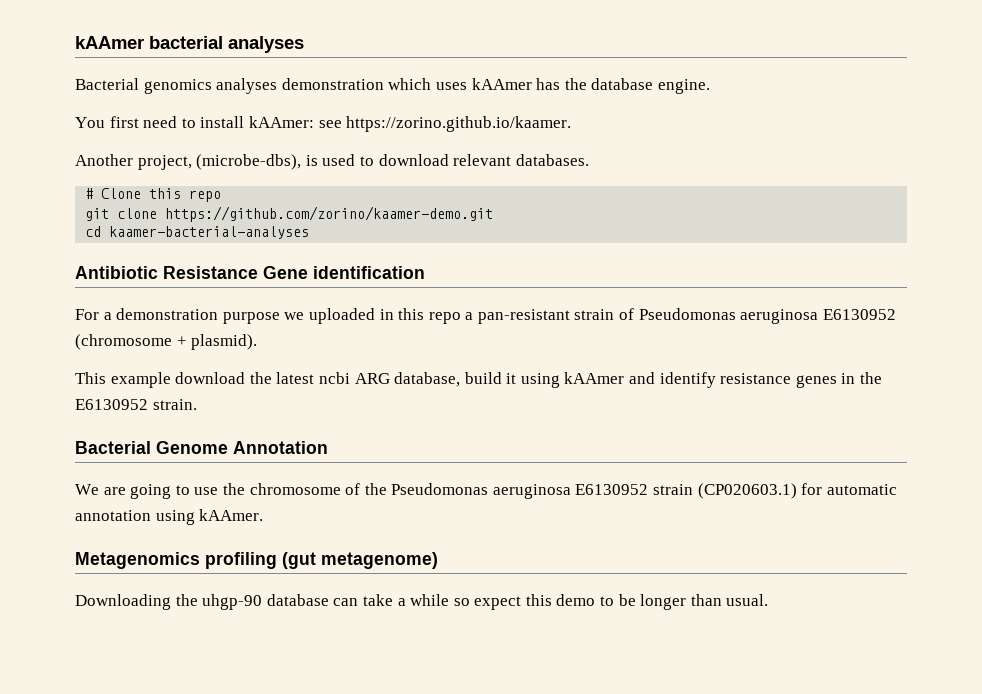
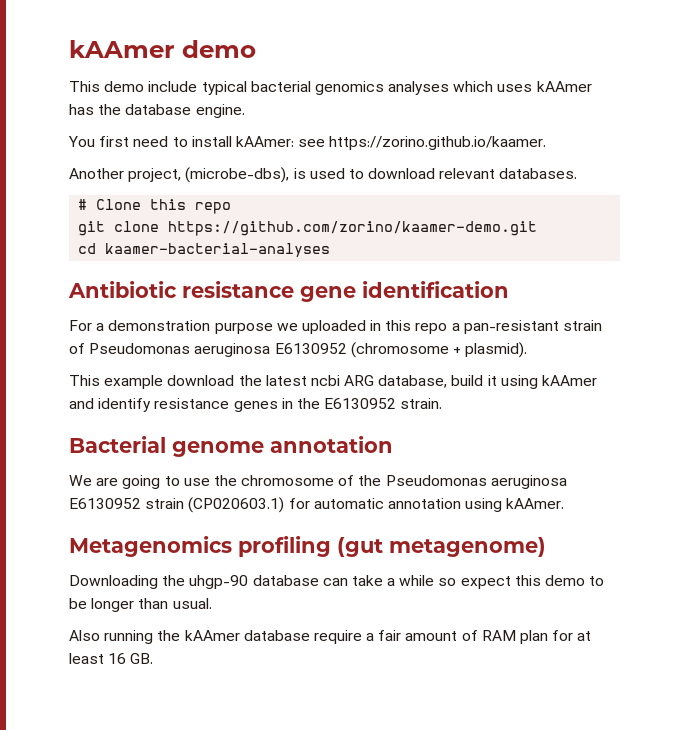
- kAAmer bacterial analyses
- Bacterial genomics analyses demonstration which uses kAAmer has the database engine.
+ kAAmer demo
+ This demo include typical bacterial genomics analyses which uses kAAmer has the database engine.
- Antibiotic Resistance Gene identification
+ Antibiotic resistance gene identification
- Bacterial Genome Annotation
+ Bacterial genome annotation
+ Also running the kAAmer database require a fair amount of RAM plan for at least 16 GB.

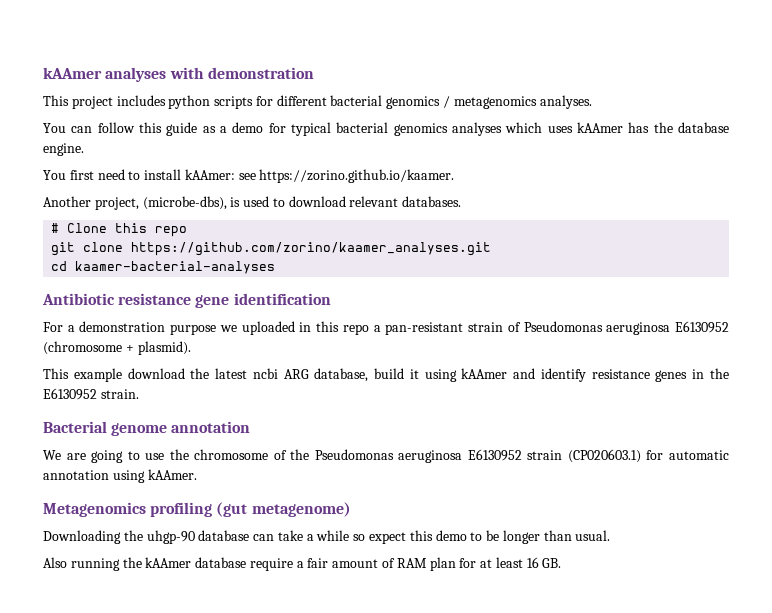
- kAAmer demo
- This demo include typical bacterial genomics analyses which uses kAAmer has the database engine.
+ kAAmer analyses with demonstration
+ This project includes python scripts for different bacterial genomics / metagenomics analyses.
+ You can follow this guide as a demo for typical bacterial genomics analyses which uses kAAmer has the database engine.
- git clone https://github.com/zorino/kaamer-demo.git
+ git clone https://github.com/zorino/kaamer_analyses.git

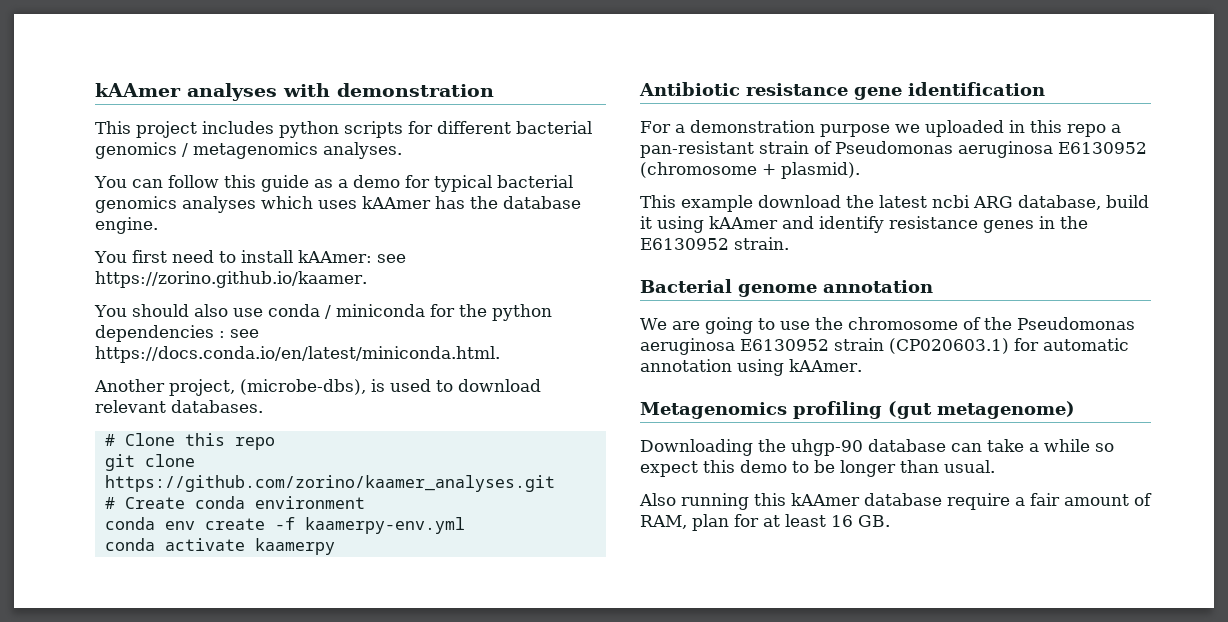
+ You should also use conda / miniconda for the python dependencies : see https://docs.conda.io/en/latest/miniconda.html.
- cd kaamer-bacterial-analyses
+ # Create conda environment
+ conda env create -f kaamerpy-env.yml
+ conda activate kaamerpy
- Also running the kAAmer database require a fair amount of RAM plan for at least 16 GB.
+ Also running this kAAmer database require a fair amount of RAM, plan for at least 16 GB.

